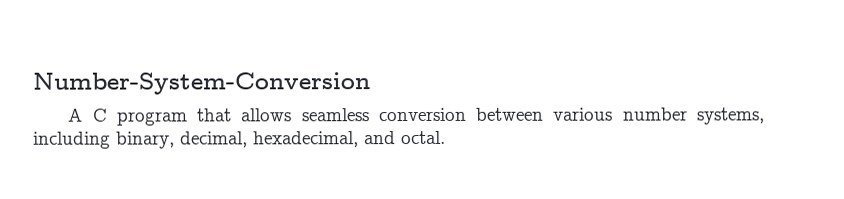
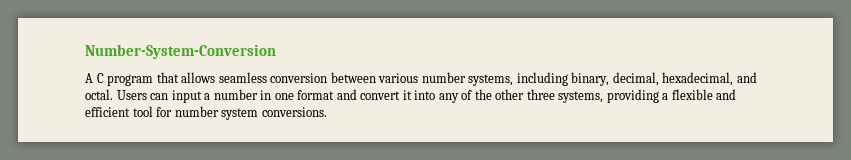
+ Users can input a number in one format and convert it into any of the other three systems, providing a flexible and efficient tool for number system conversions.

